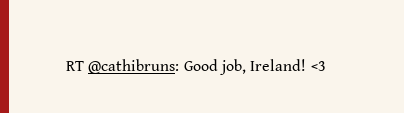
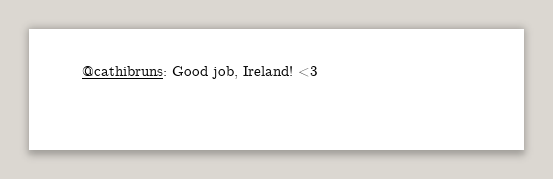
- RT @cathibruns: Good job, Ireland!
+ @cathibruns: Good job, Ireland!

